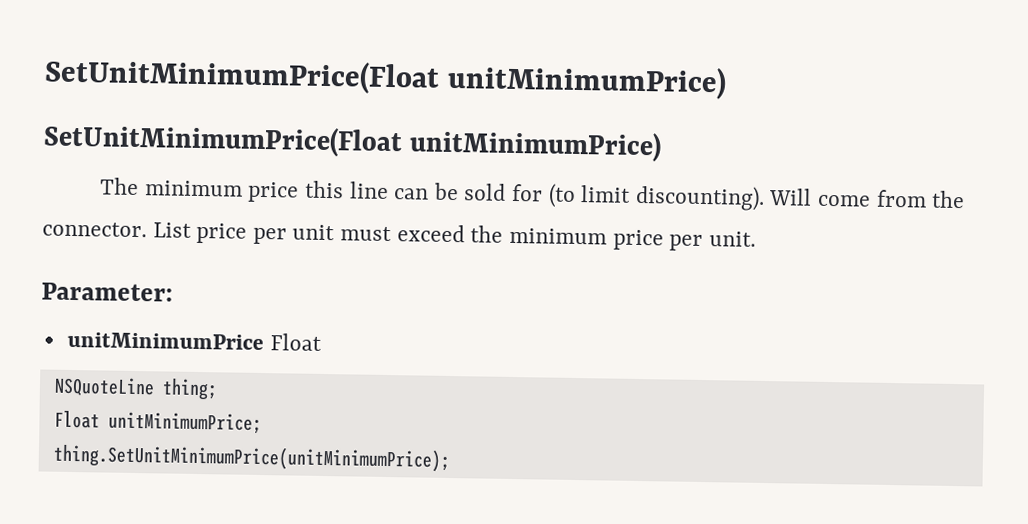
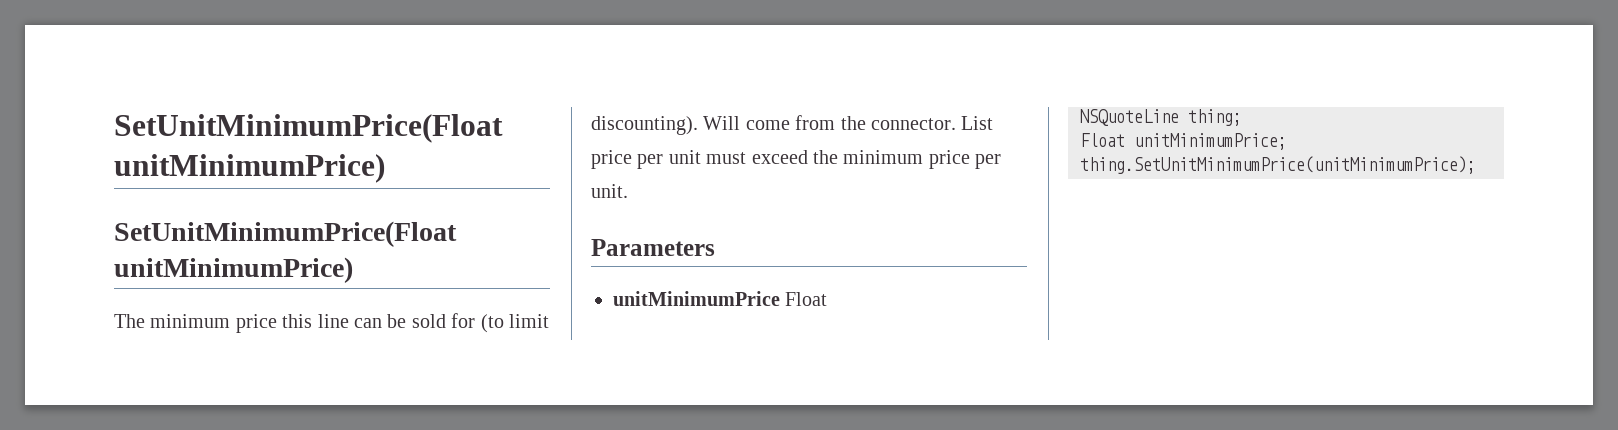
- Parameter:
+ Parameters

